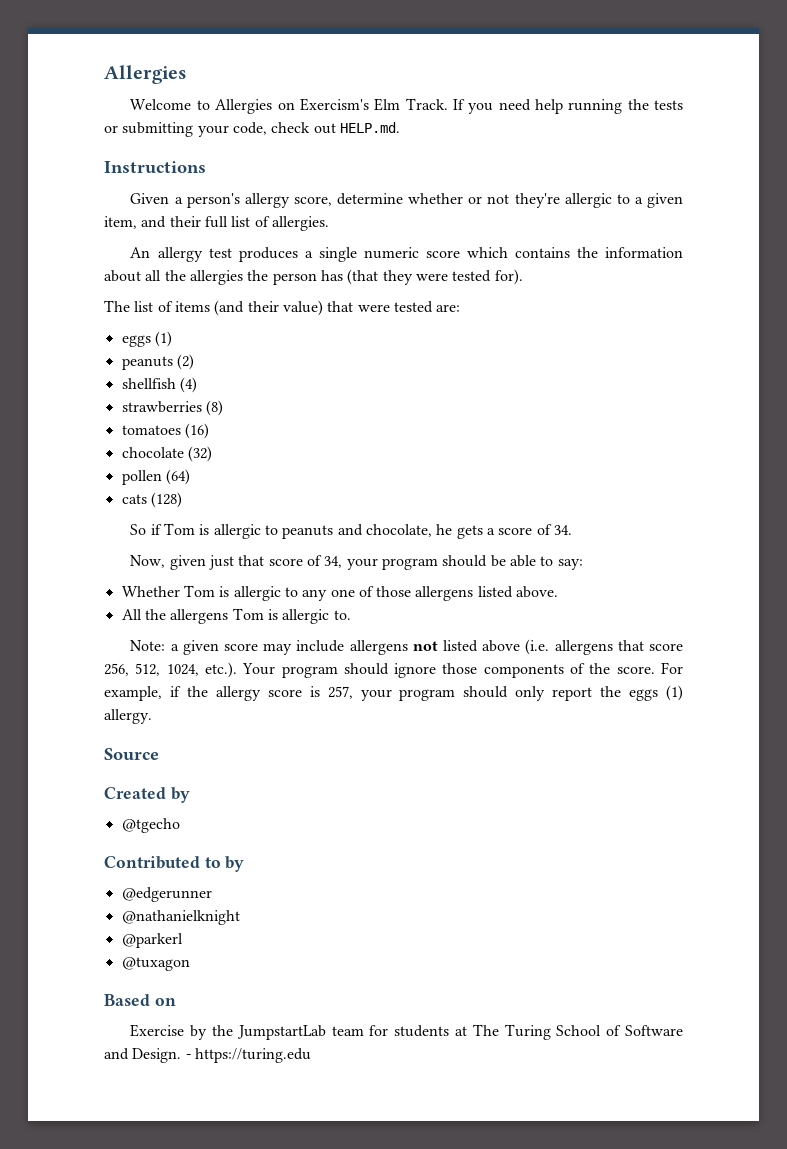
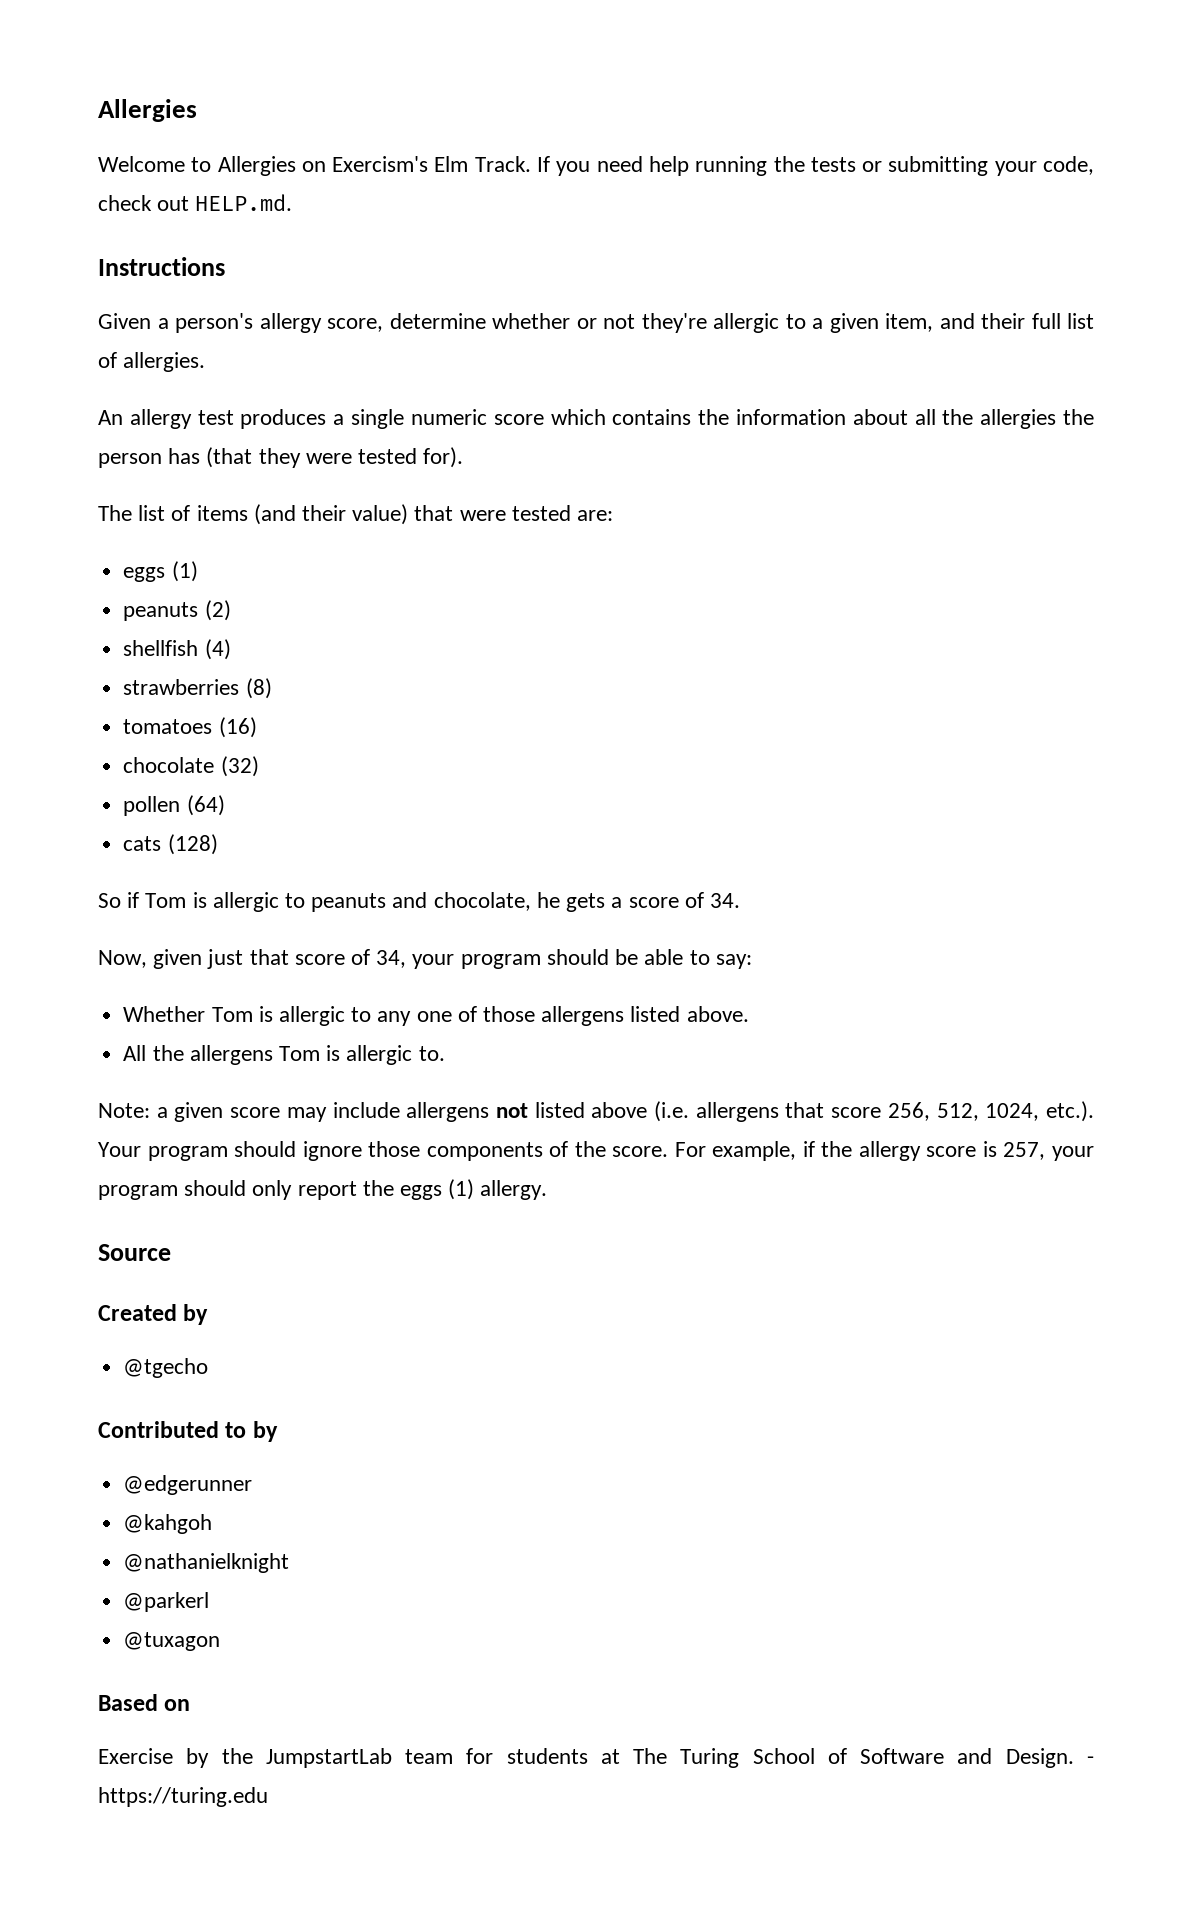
+ @kahgoh

